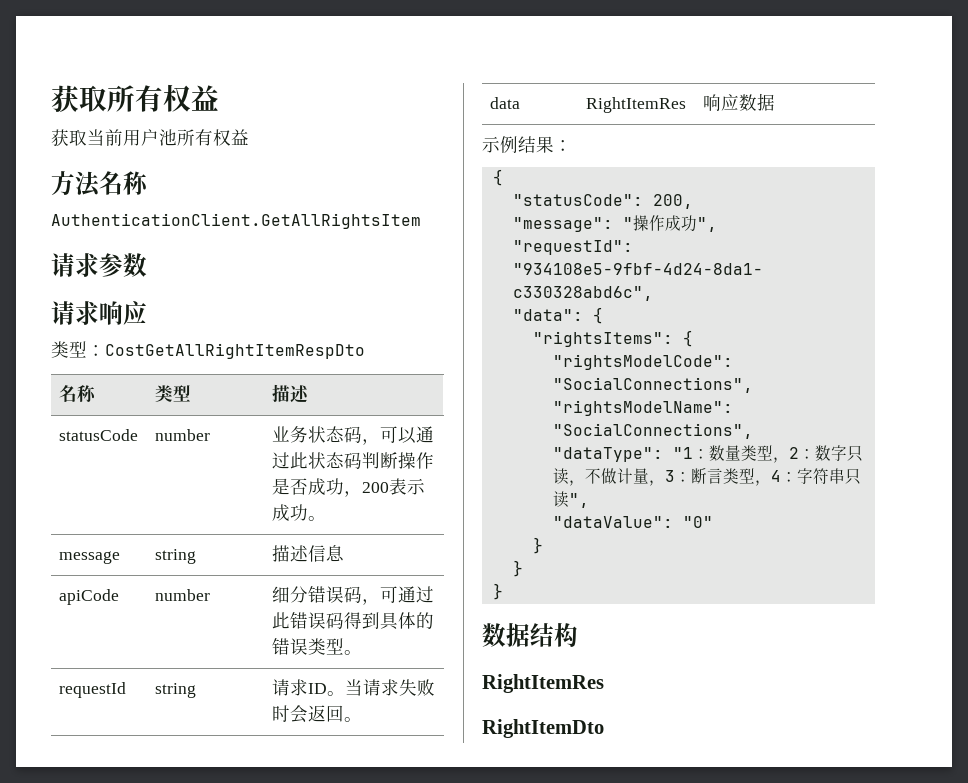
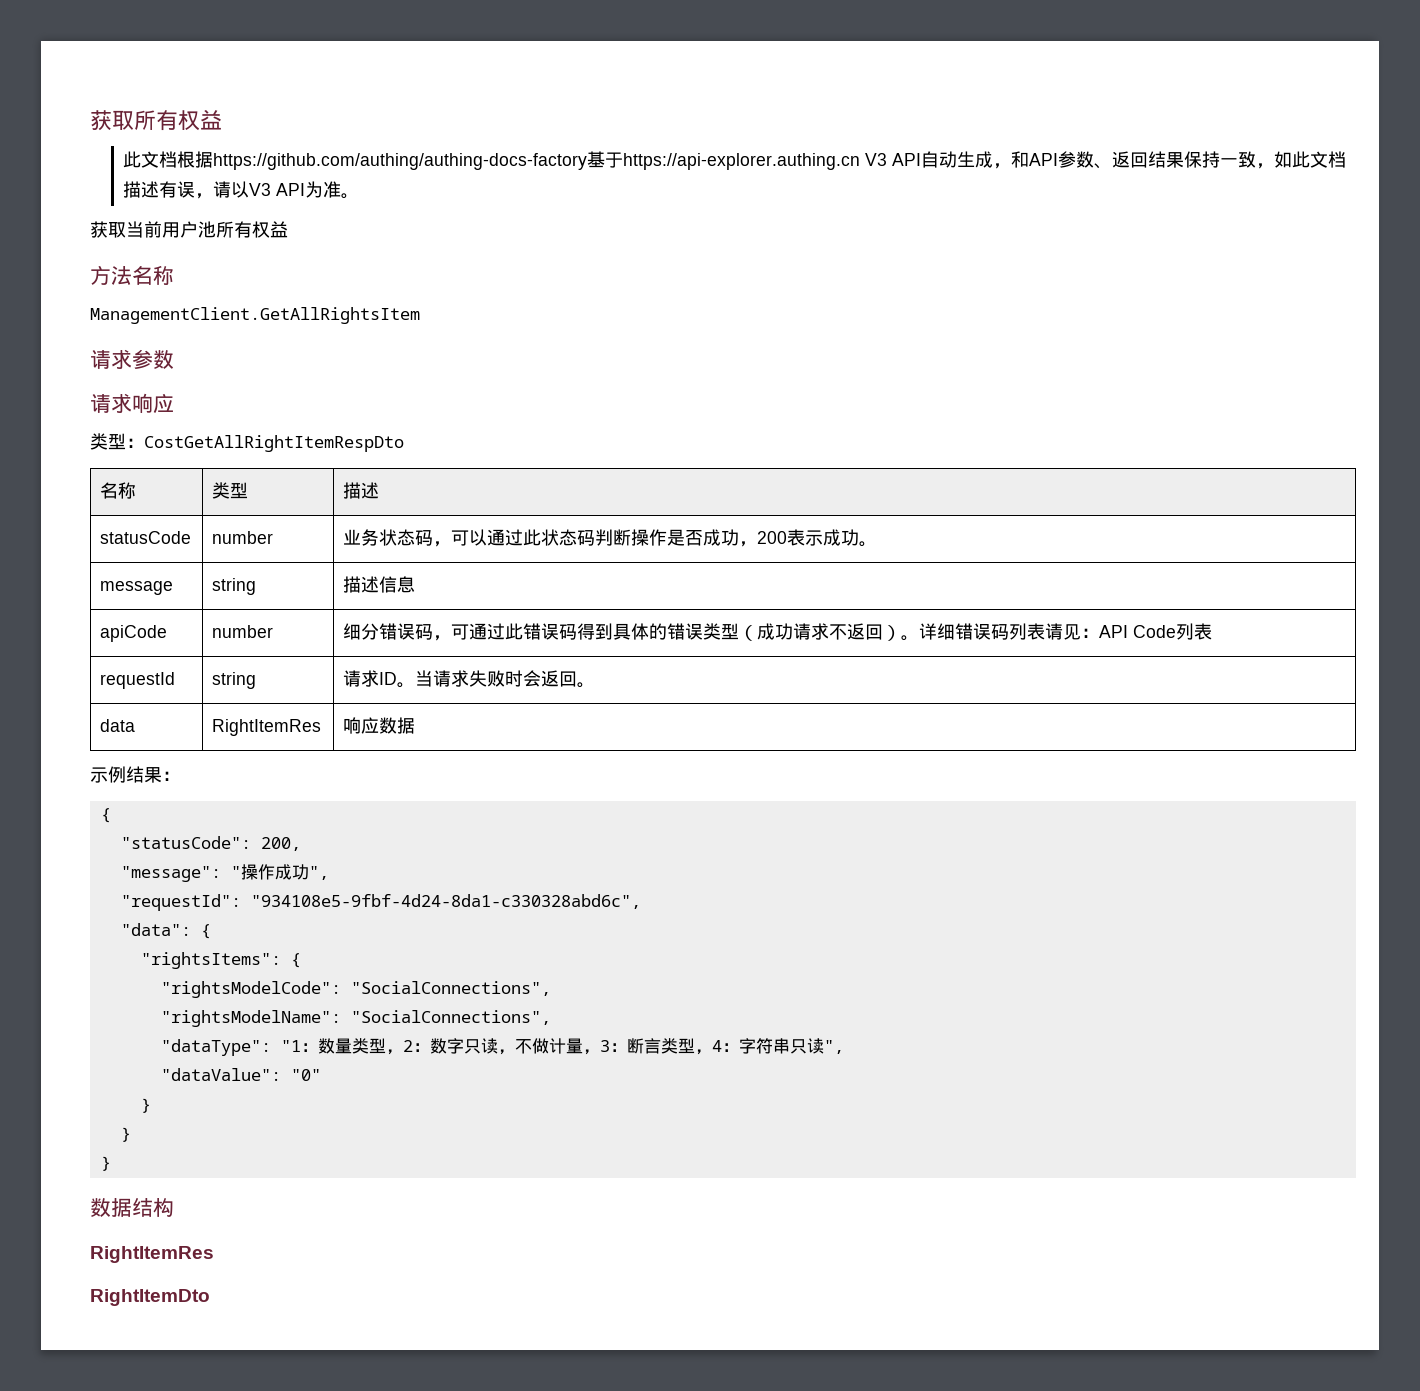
+ 此文档根据https://github.com/authing/authing-docs-factory基于https://api-explorer.authing.cn V3 API自动生成，和API参数、返回结果保持一致，如此文档描述有误，请以V3 API为准。
- AuthenticationClient.GetAllRightsItem
+ ManagementClient.GetAllRightsItem
- apiCode | number | 细分错误码，可通过此错误码得到具体的错误类型。
+ apiCode | number | 细分错误码，可通过此错误码得到具体的错误类型（成功请求不返回）。详细错误码列表请见：API Code列表

